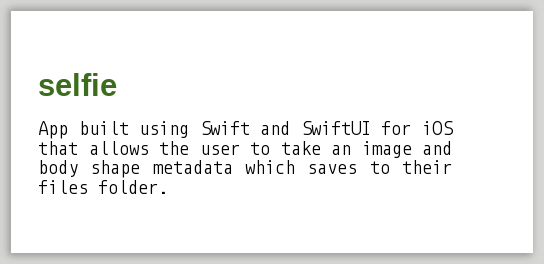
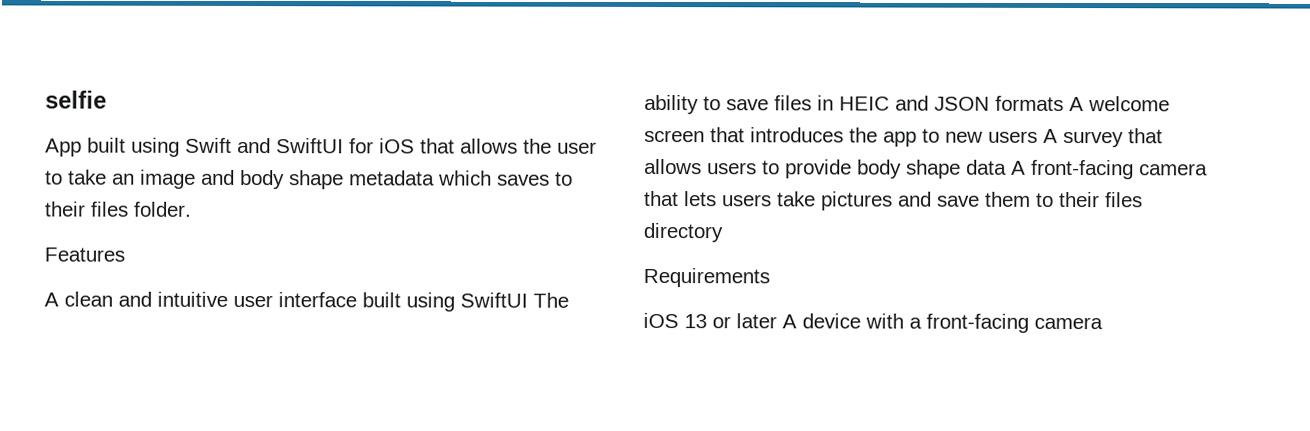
+ Features
+ A clean and intuitive user interface built using SwiftUI The ability to save files in HEIC and JSON formats A welcome screen that introduces the app to new users A survey that allows users to provide body shape data A front-facing camera that lets users take pictures and save them to their files directory
+ Requirements
+ iOS 13 or later A device with a front-facing camera

